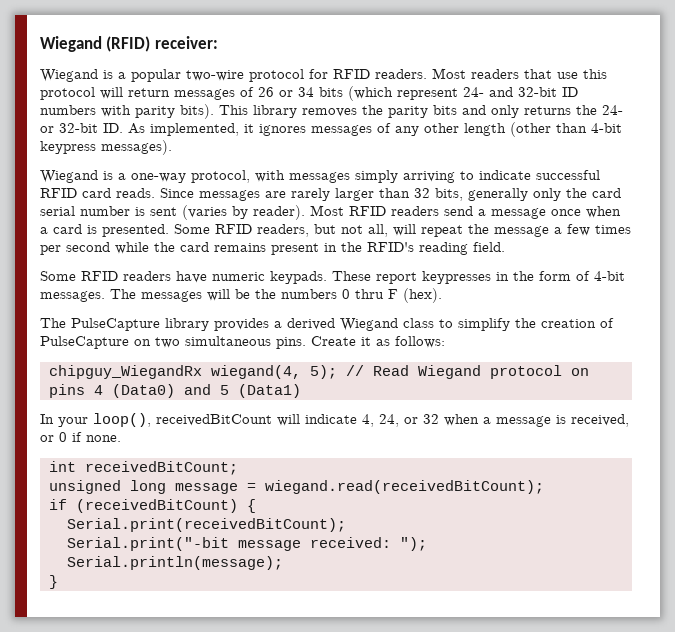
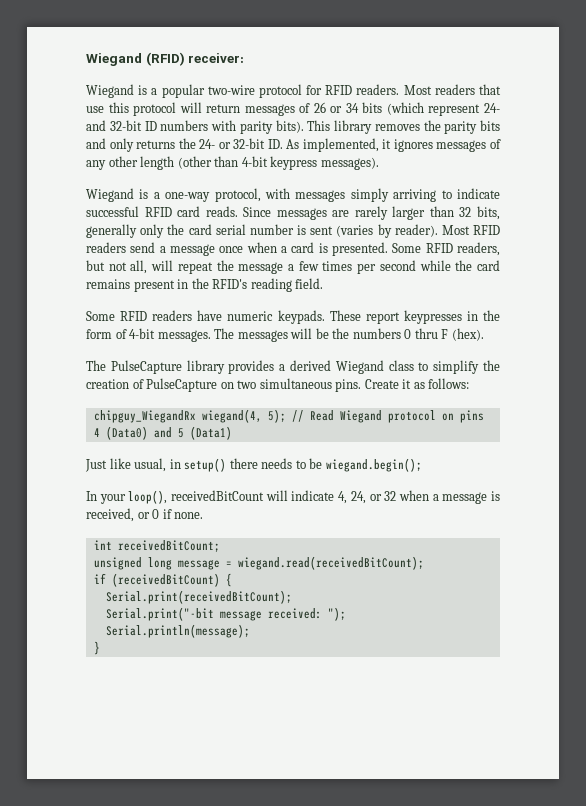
+ Just like usual, in setup() there needs to be wiegand.begin();

